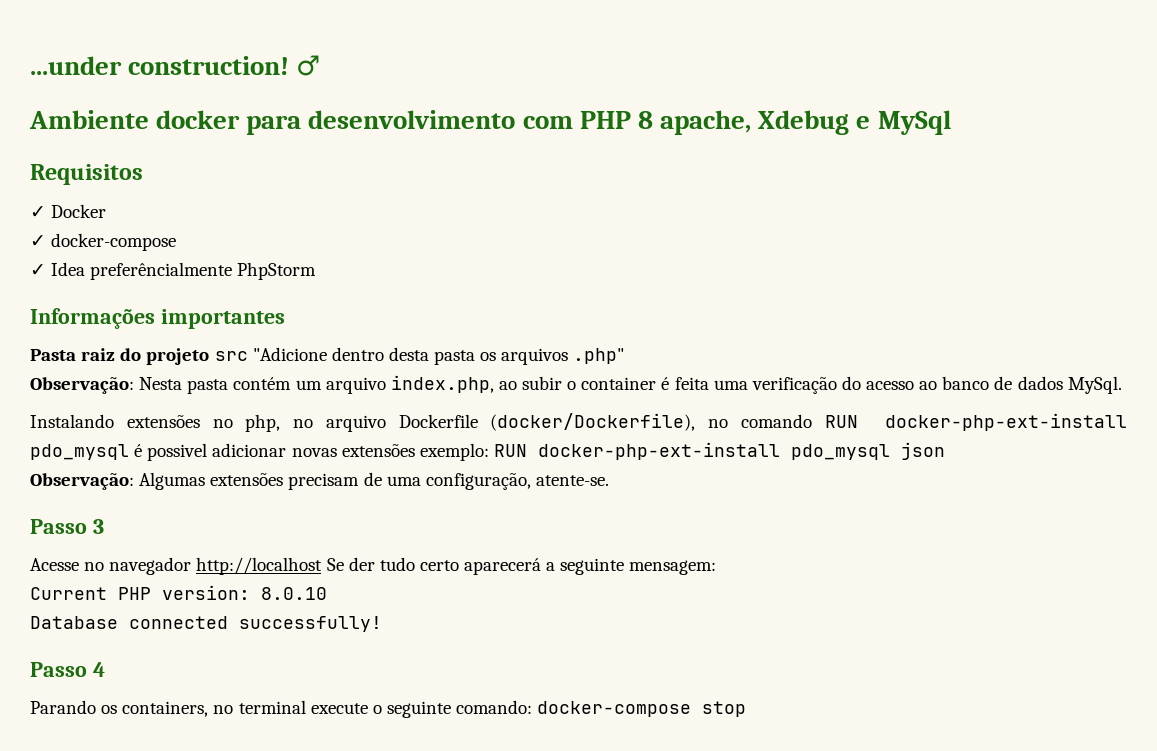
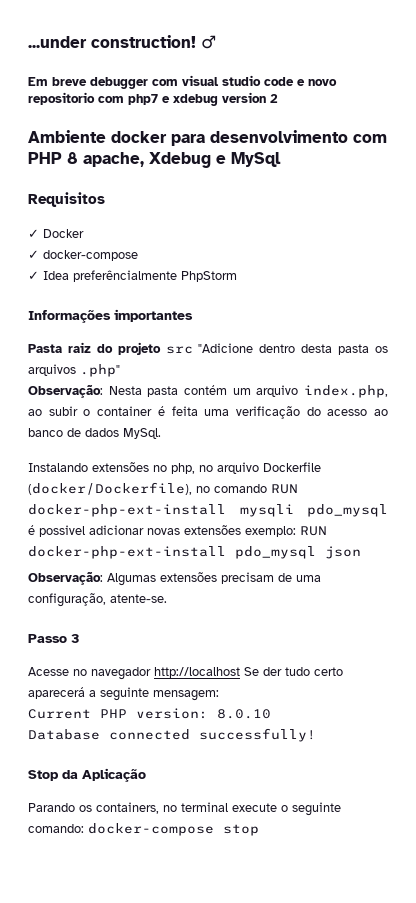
+ Em breve debugger com visual studio code e novo repositorio com php7 e xdebug version 2
- Instalando extensões no php, no arquivo Dockerfile (docker/Dockerfile), no comando RUN docker-php-ext-install pdo_mysql é possivel adicionar novas extensões exemplo: RUN docker-php-ext-install pdo_mysql json
+ Instalando extensões no php, no arquivo Dockerfile (docker/Dockerfile), no comando RUN docker-php-ext-install mysqli pdo_mysql é possivel adicionar novas extensões exemplo: RUN docker-php-ext-install pdo_mysql json
- Passo 4
+ Stop da Aplicação

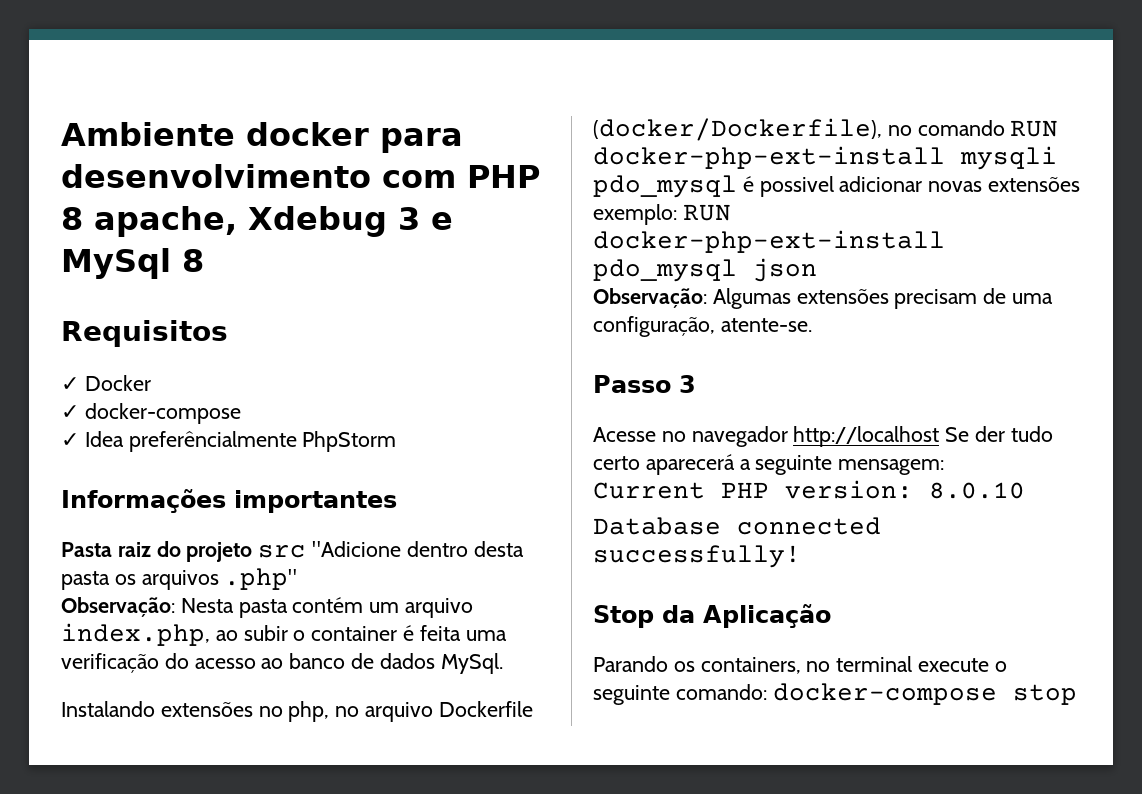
- ...under construction! ♂
- Em breve debugger com visual studio code e novo repositorio com php7 e xdebug version 2
- Ambiente docker para desenvolvimento com PHP 8 apache, Xdebug e MySql
+ Ambiente docker para desenvolvimento com PHP 8 apache, Xdebug 3 e MySql 8

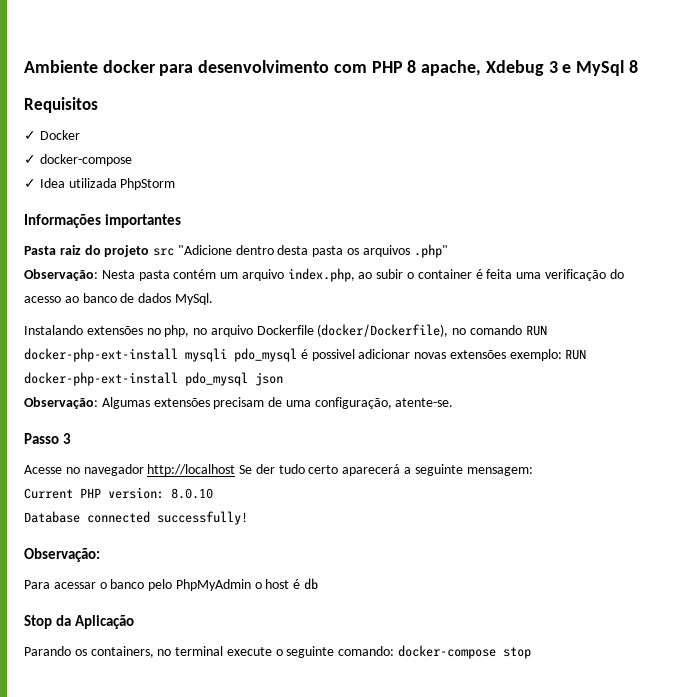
- ✓ Idea preferêncialmente PhpStorm
+ ✓ Idea utilizada PhpStorm
  Database connected successfully!
+ Observação:
+ Para acessar o banco pelo PhpMyAdmin o host é db

